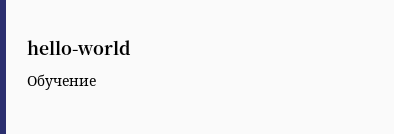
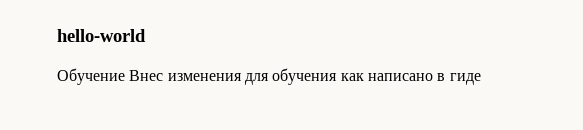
- Обучение
+ Обучение Внес изменения для обучения как написано в гиде

